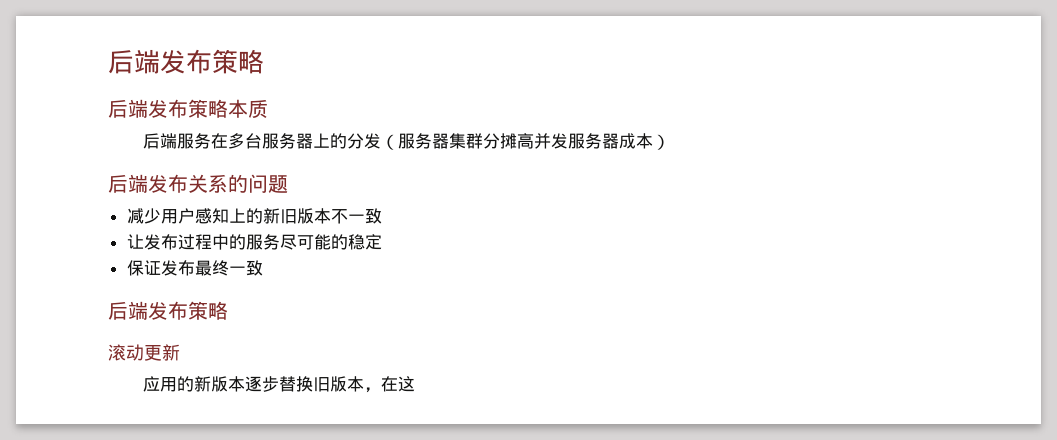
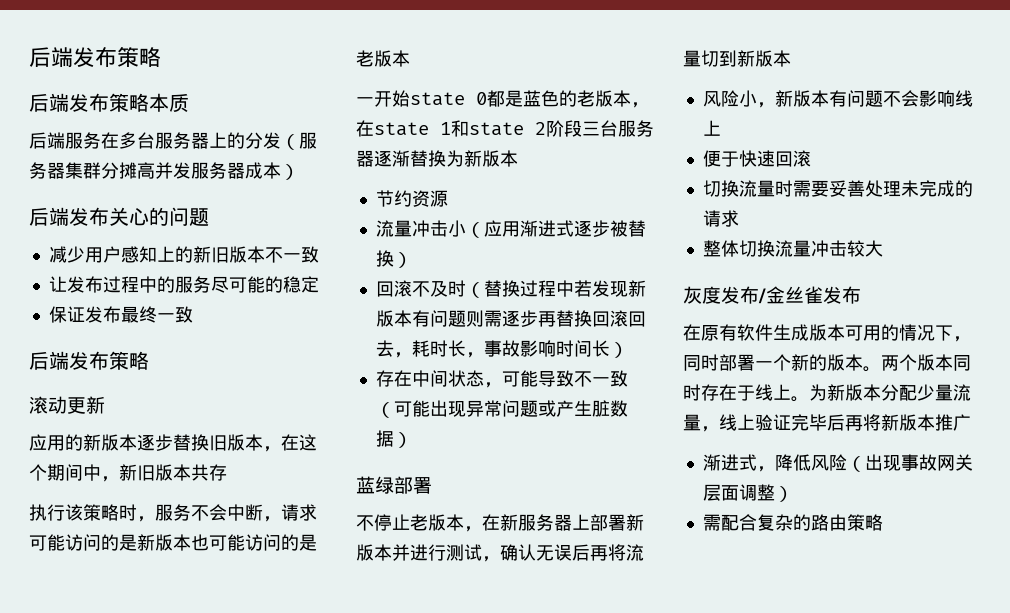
- 后端发布关系的问题
+ 后端发布关心的问题
- 应用的新版本逐步替换旧版本，在这
+ 应用的新版本逐步替换旧版本，在这个期间中，新旧版本共存
+ 执行该策略时，服务不会中断，请求可能访问的是新版本也可能访问的是老版本
+ 一开始state 0都是蓝色的老版本，在state 1和state 2阶段三台服务器逐渐替换为新版本
+ 节约资源
+ 流量冲击小（应用渐进式逐步被替换）
+ 回滚不及时（替换过程中若发现新版本有问题则需逐步再替换回滚回去，耗时长，事故影响时间长）
+ 存在中间状态，可能导致不一致（可能出现异常问题或产生脏数据）
+ 蓝绿部署
+ 不停止老版本，在新服务器上部署新版本并进行测试，确认无误后再将流量切到新版本
+ 风险小，新版本有问题不会影响线上
+ 便于快速回滚
+ 切换流量时需要妥善处理未完成的请求
+ 整体切换流量冲击较大
+ 灰度发布/金丝雀发布
+ 在原有软件生成版本可用的情况下，同时部署一个新的版本。两个版本同时存在于线上。为新版本分配少量流量，线上验证完毕后再将新版本推广
+ 渐进式，降低风险（出现事故网关层面调整）
+ 需配合复杂的路由策略

